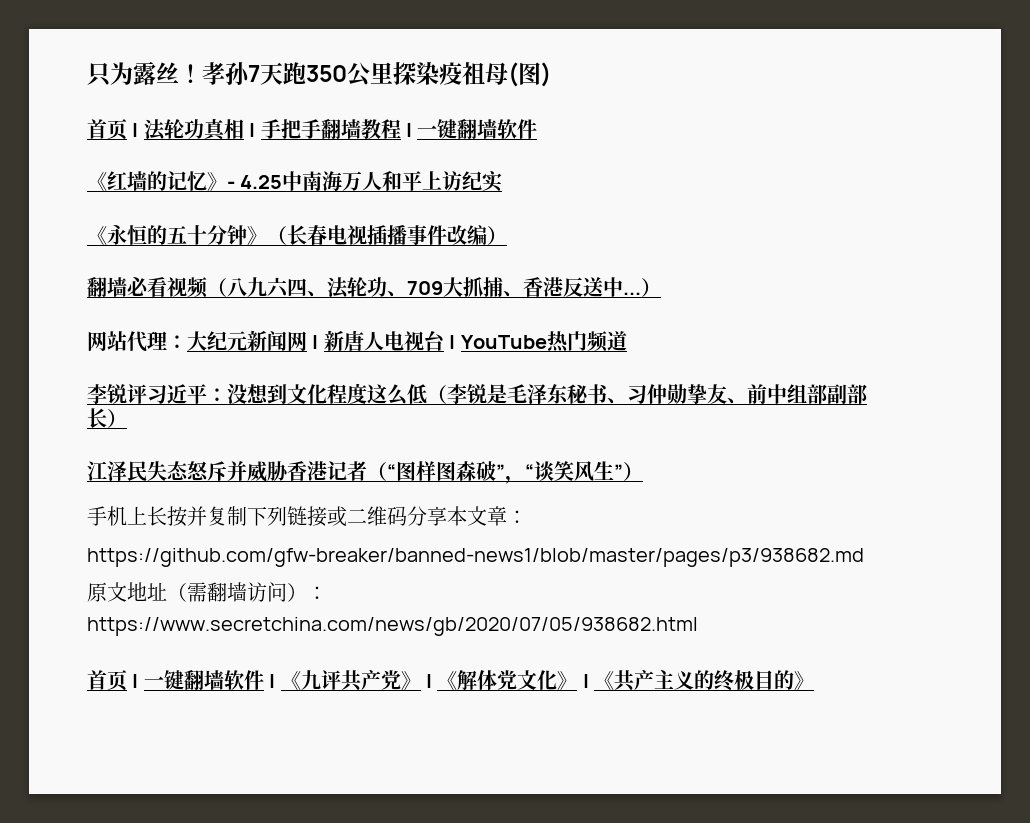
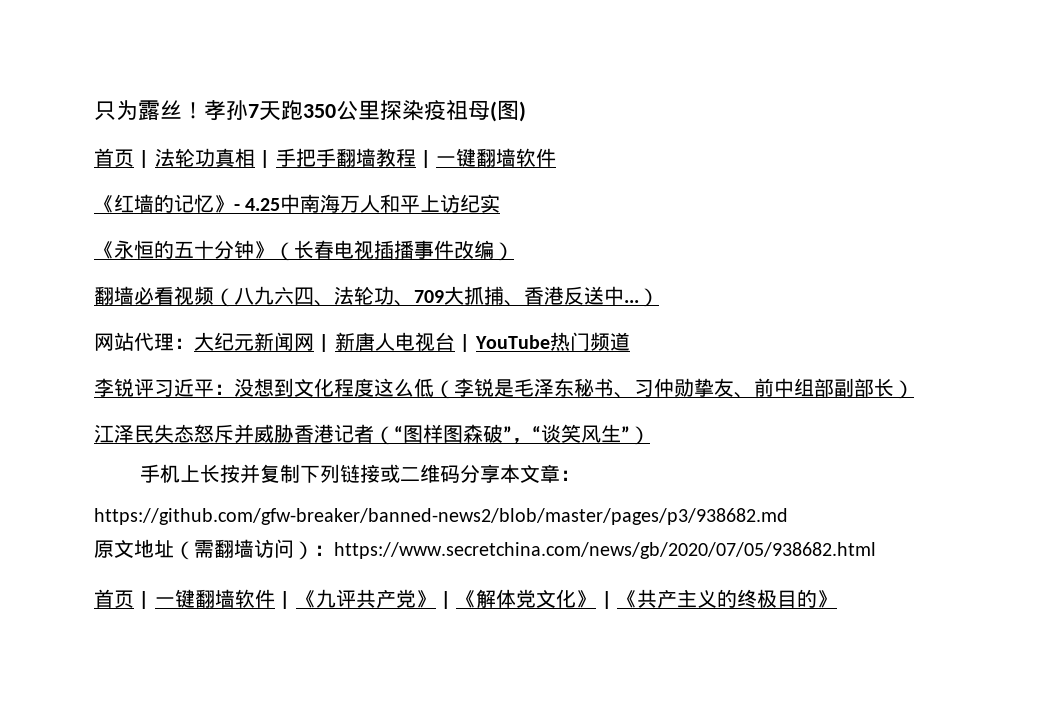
- https://github.com/gfw-breaker/banned-news1/blob/master/pages/p3/938682.md
+ https://github.com/gfw-breaker/banned-news2/blob/master/pages/p3/938682.md

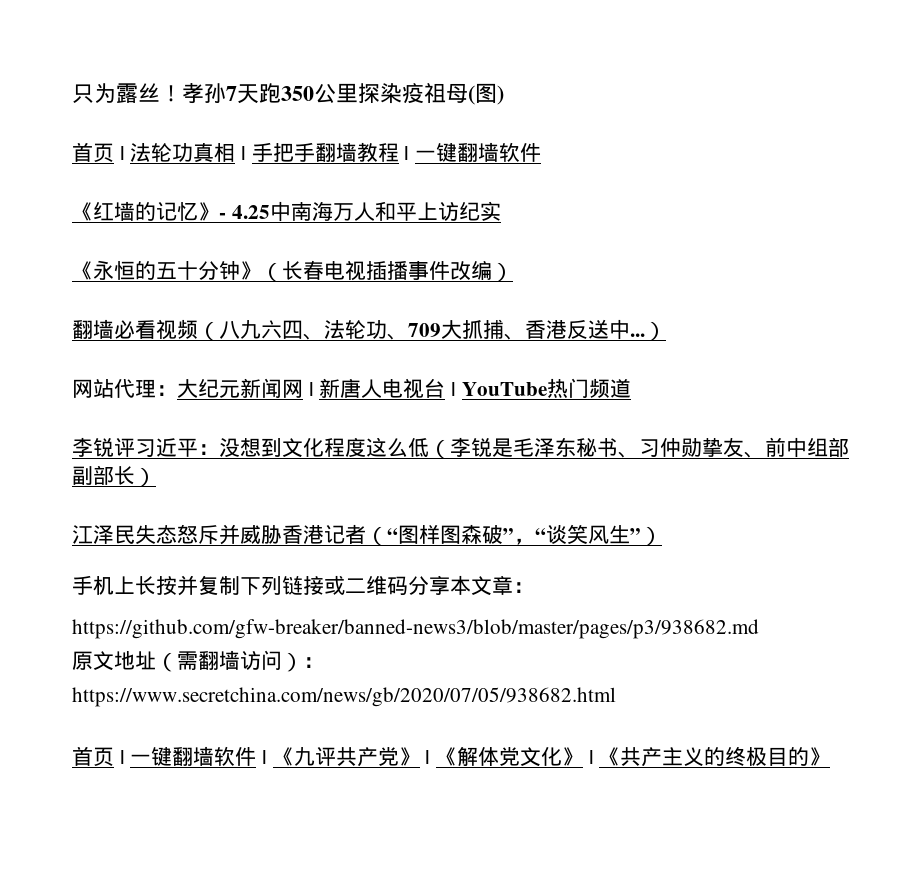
- https://github.com/gfw-breaker/banned-news2/blob/master/pages/p3/938682.md
+ https://github.com/gfw-breaker/banned-news3/blob/master/pages/p3/938682.md

